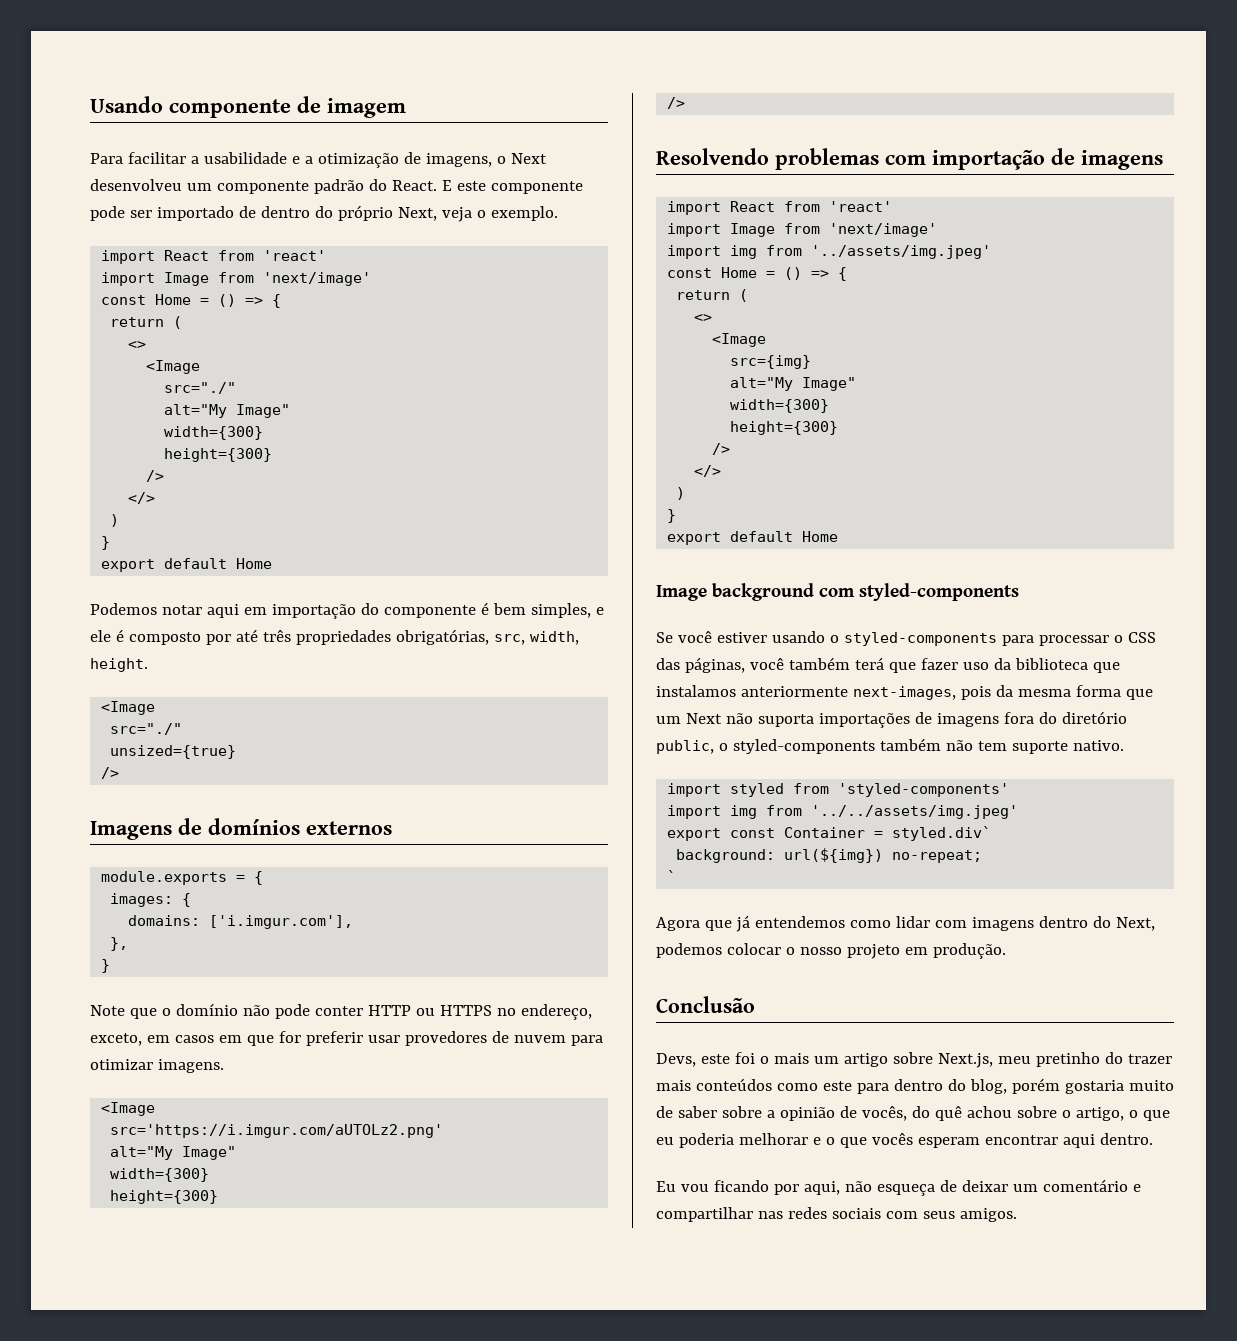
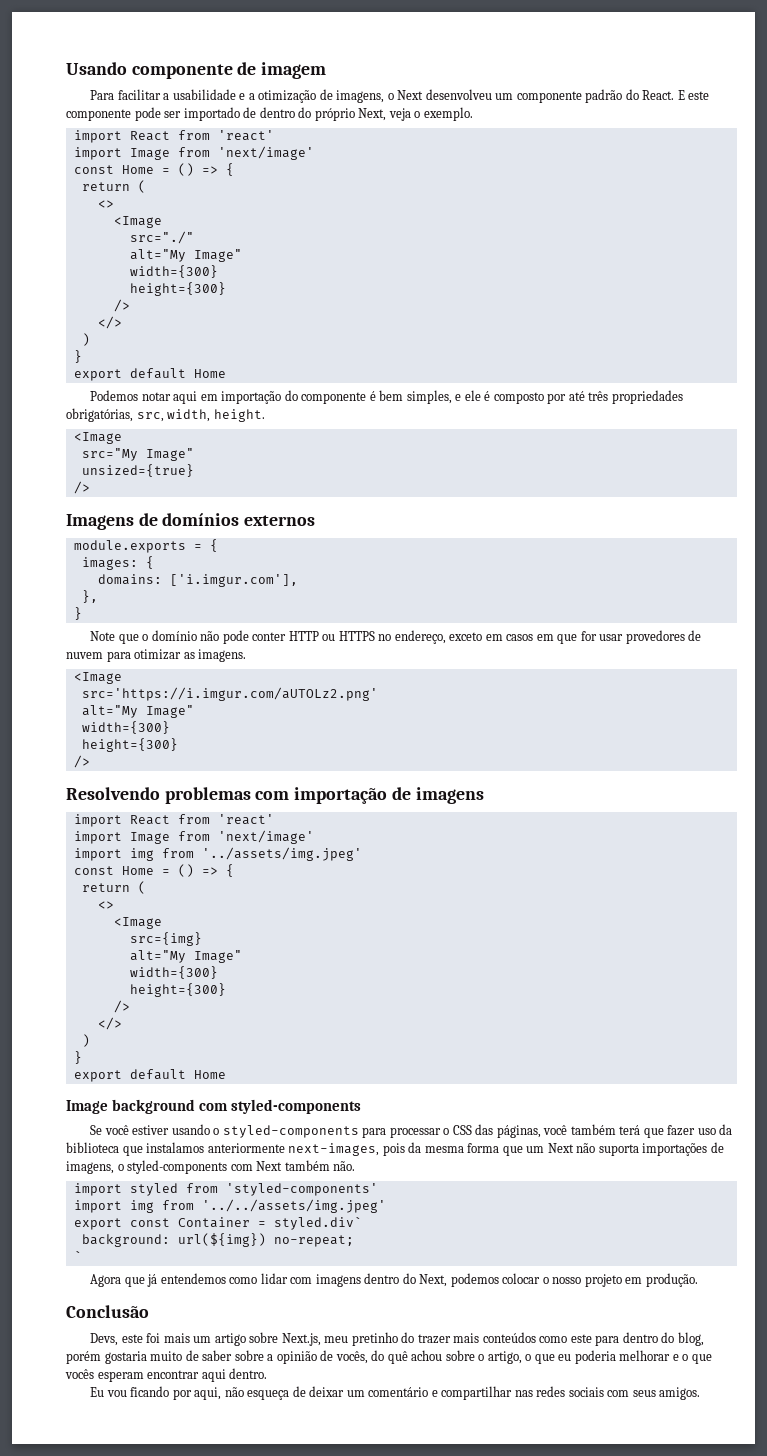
  Podemos notar aqui em importação do componente é bem simples, e ele é composto por até três propriedades obrigatórias, src, width, height.
  <Image
- src="./"
+ src="My Image"
- Note que o domínio não pode conter HTTP ou HTTPS no endereço, exceto, em casos em que for preferir usar provedores de nuvem para otimizar imagens.
+ Note que o domínio não pode conter HTTP ou HTTPS no endereço, exceto em casos em que for usar provedores de nuvem para otimizar as imagens.
- Se você estiver usando o styled-components para processar o CSS das páginas, você também terá que fazer uso da biblioteca que instalamos anteriormente next-images, pois da mesma forma que um Next não suporta importações de imagens fora do diretório public, o styled-components também não tem suporte nativo.
+ Se você estiver usando o styled-components para processar o CSS das páginas, você também terá que fazer uso da biblioteca que instalamos anteriormente next-images, pois da mesma forma que um Next não suporta importações de imagens, o styled-components com Next também não.
- Devs, este foi o mais um artigo sobre Next.js, meu pretinho do trazer mais conteúdos como este para dentro do blog, porém gostaria muito de saber sobre a opinião de vocês, do quê achou sobre o artigo, o que eu poderia melhorar e o que vocês esperam encontrar aqui dentro.
+ Devs, este foi mais um artigo sobre Next.js, meu pretinho do trazer mais conteúdos como este para dentro do blog, porém gostaria muito de saber sobre a opinião de vocês, do quê achou sobre o artigo, o que eu poderia melhorar e o que vocês esperam encontrar aqui dentro.

